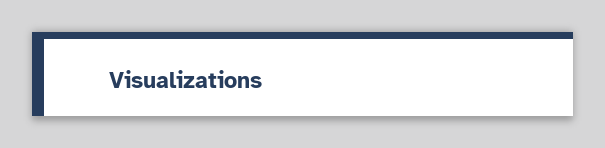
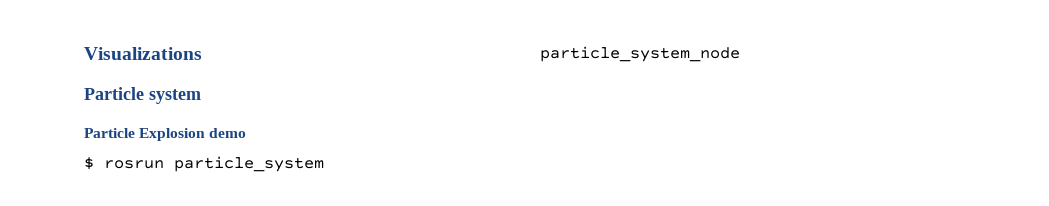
+ Particle system
+ Particle Explosion demo
+ $ rosrun particle_system particle_system_node

